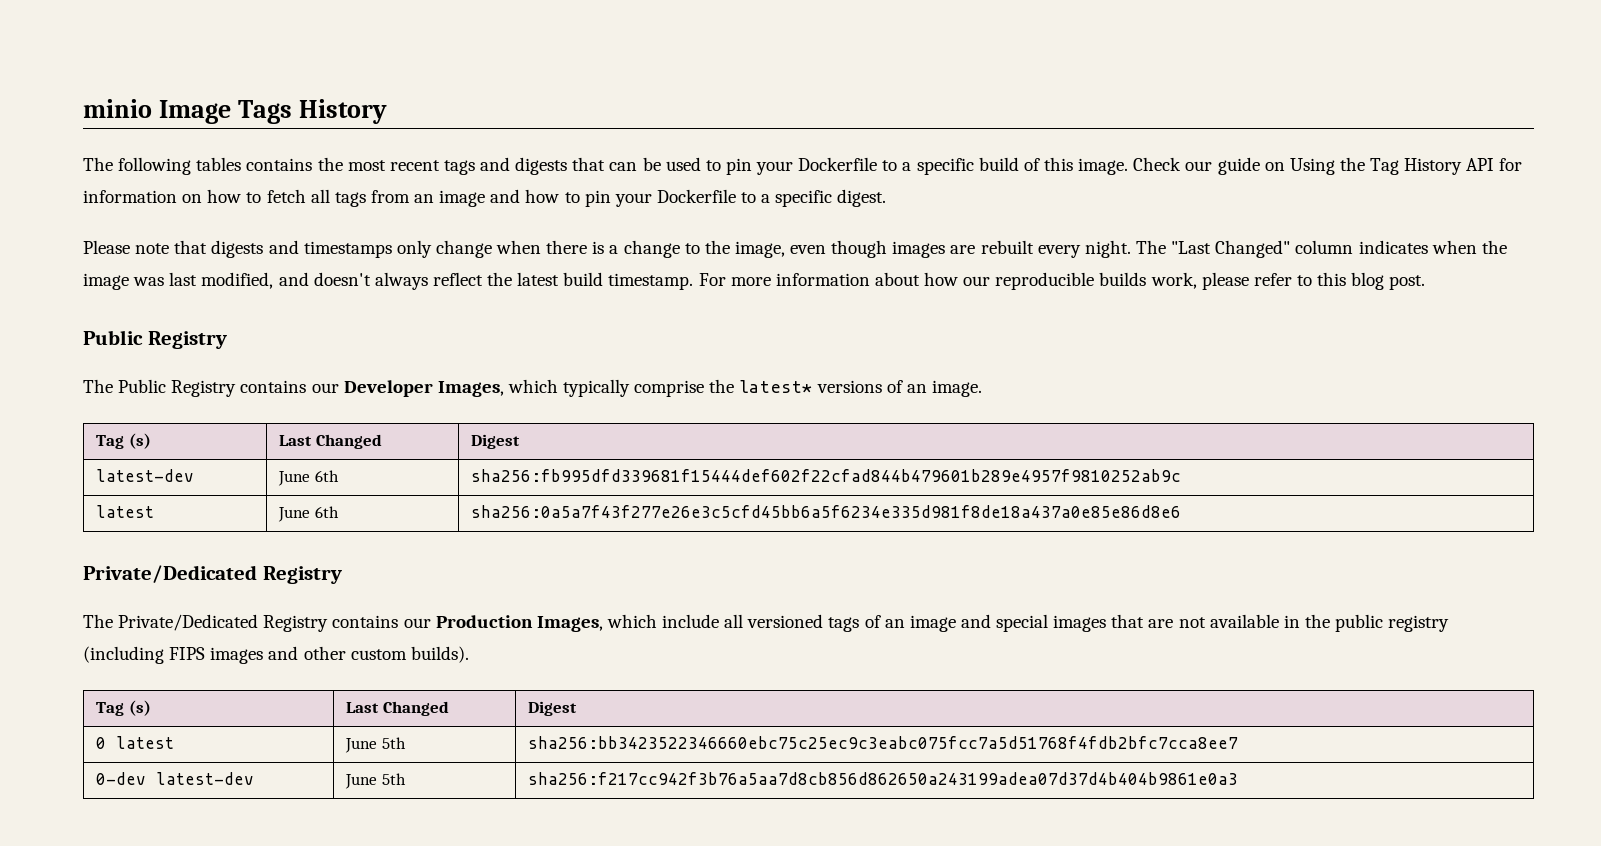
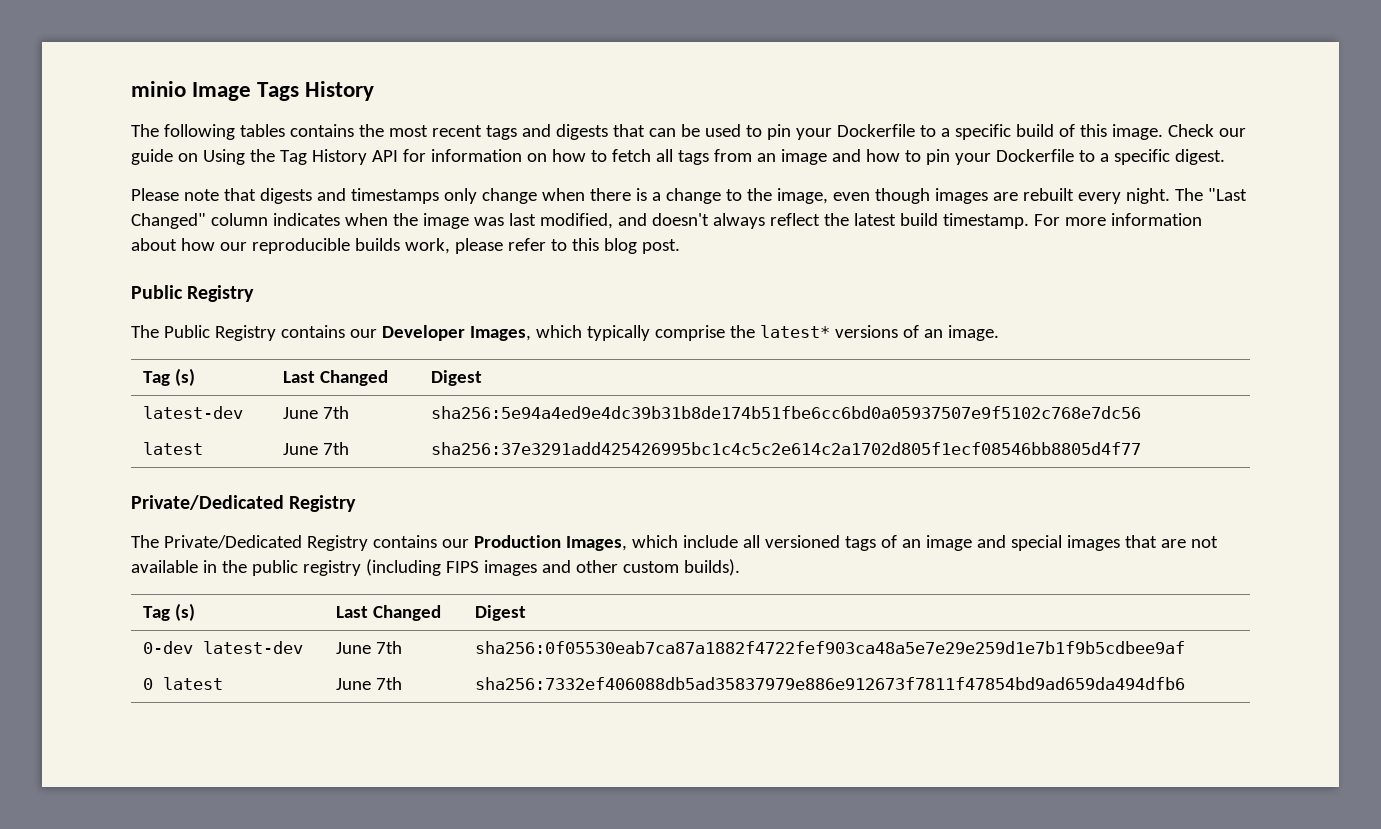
- latest-dev | June 6th | sha256:fb995dfd339681f15444def602f22cfad844b479601b289e4957f9810252ab9c
- latest | June 6th | sha256:0a5a7f43f277e26e3c5cfd45bb6a5f6234e335d981f8de18a437a0e85e86d8e6
+ latest-dev | June 7th | sha256:5e94a4ed9e4dc39b31b8de174b51fbe6cc6bd0a05937507e9f5102c768e7dc56
+ latest | June 7th | sha256:37e3291add425426995bc1c4c5c2e614c2a1702d805f1ecf08546bb8805d4f77
- 0 latest | June 5th | sha256:bb3423522346660ebc75c25ec9c3eabc075fcc7a5d51768f4fdb2bfc7cca8ee7
- 0-dev latest-dev | June 5th | sha256:f217cc942f3b76a5aa7d8cb856d862650a243199adea07d37d4b404b9861e0a3
+ 0-dev latest-dev | June 7th | sha256:0f05530eab7ca87a1882f4722fef903ca48a5e7e29e259d1e7b1f9b5cdbee9af
+ 0 latest | June 7th | sha256:7332ef406088db5ad35837979e886e912673f7811f47854bd9ad659da494dfb6

